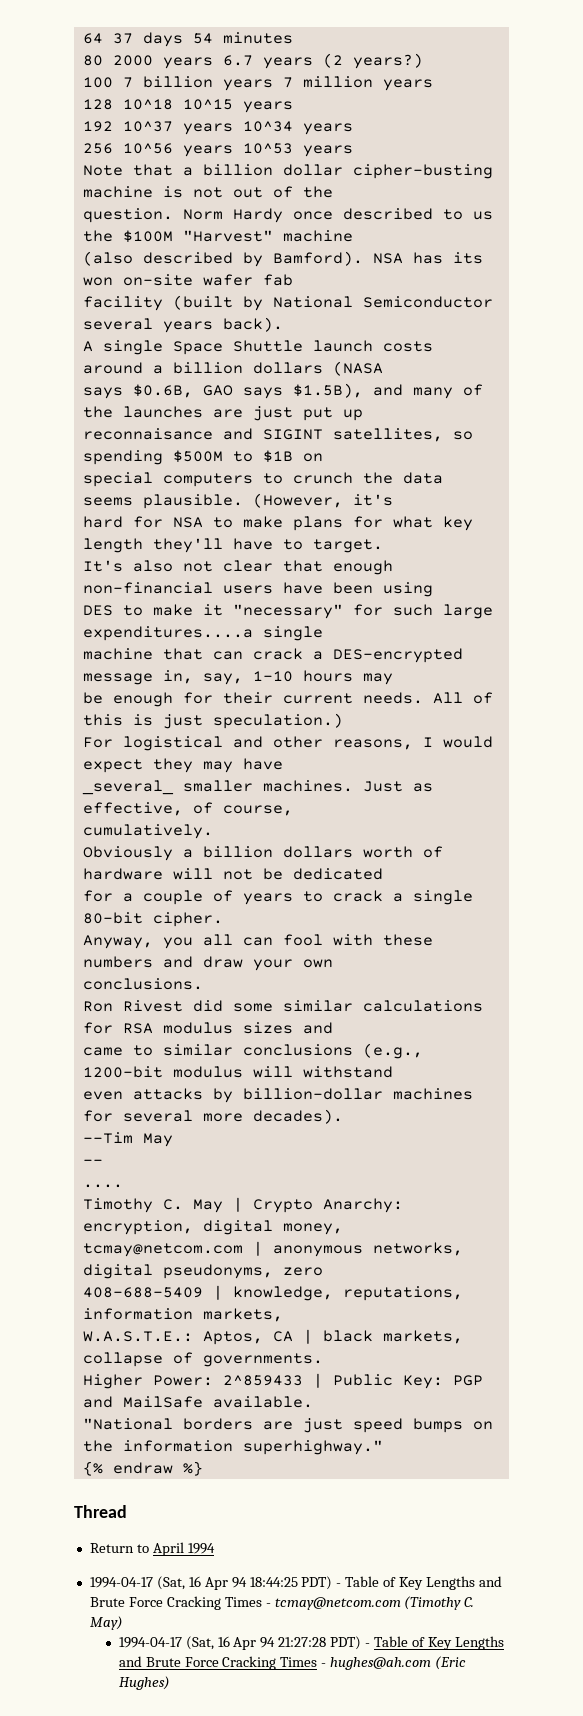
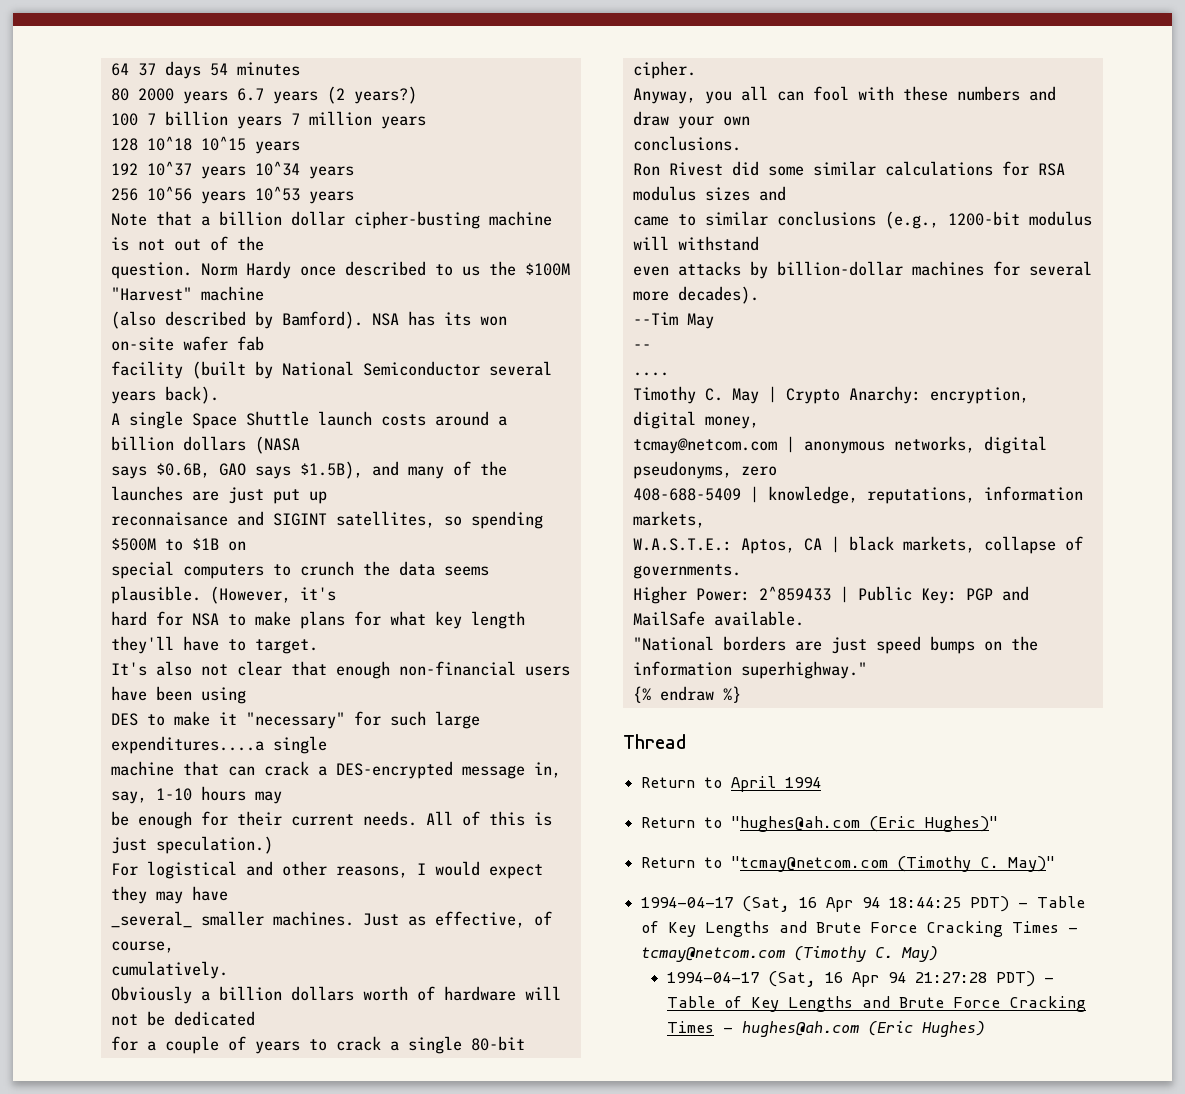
+ Return to "hughes@ah.com (Eric Hughes)"
+ Return to "tcmay@netcom.com (Timothy C. May)"

